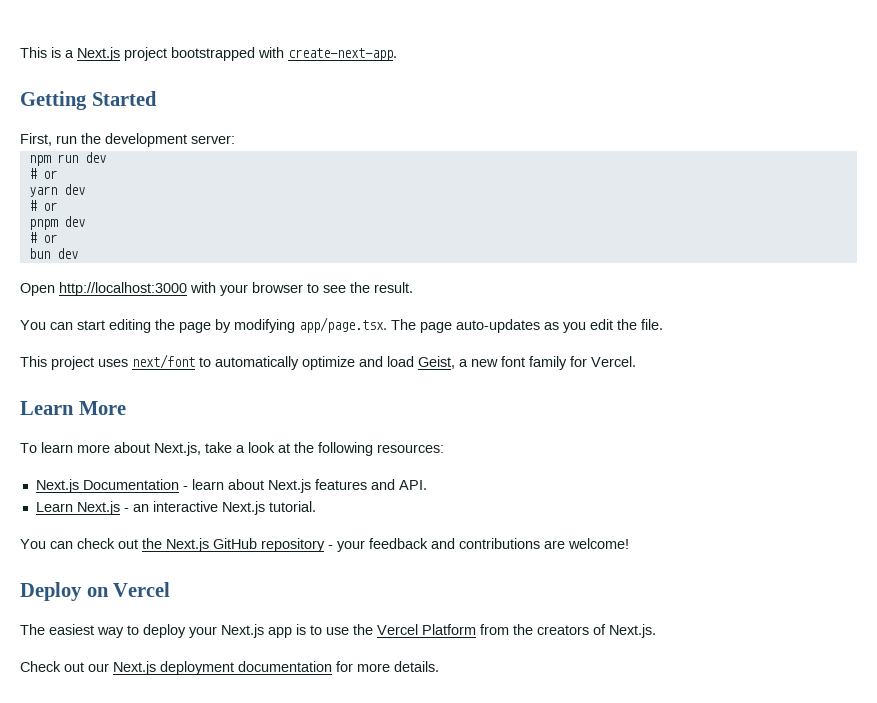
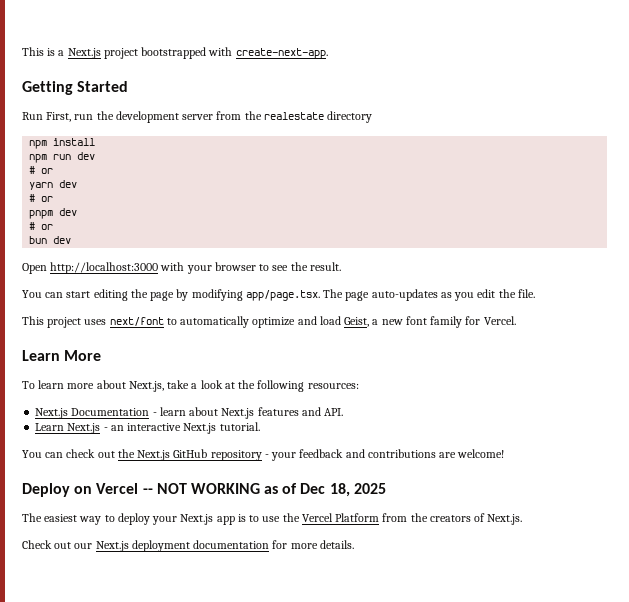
- First, run the development server:
+ Run First, run the development server from the realestate directory
+ npm install
- Deploy on Vercel
+ Deploy on Vercel -- NOT WORKING as of Dec 18, 2025

